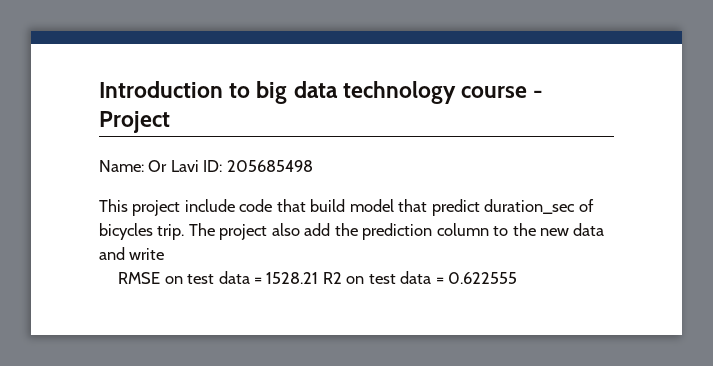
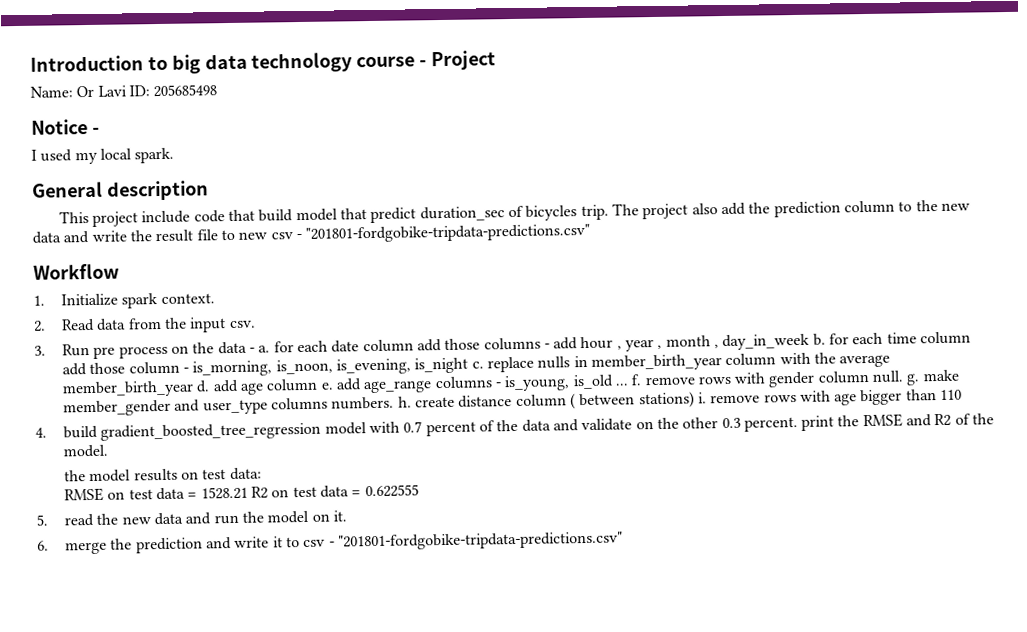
+ Notice -
+ I used my local spark.
+ General description
- The project also add the prediction column to the new data and write
+ The project also add the prediction column to the new data and write the result file to new csv - "201801-fordgobike-tripdata-predictions.csv"
+ Workflow
+ 1. Initialize spark context.
+ 2. Read data from the input csv.
+ 3. Run pre process on the data - a. for each date column add those columns - add hour , year , month , day_in_week b. for each time column add those column - is_morning, is_noon, is_evening, is_night c. replace nulls in member_birth_year column with the average member_birth_year d. add age column e. add age_range columns - is_young, is_old ... f. remove rows with gender column null. g. make member_gender and user_type columns numbers. h. create distance column ( between stations) i. remove rows with age bigger than 110
+ 4. build gradient_boosted_tree_regression model with 0.7 percent of the data and validate on the other 0.3 percent. print the RMSE and R2 of the model.
+ the model results on test data:
+ 5. read the new data and run the model on it.
+ 6. merge the prediction and write it to csv - "201801-fordgobike-tripdata-predictions.csv"

